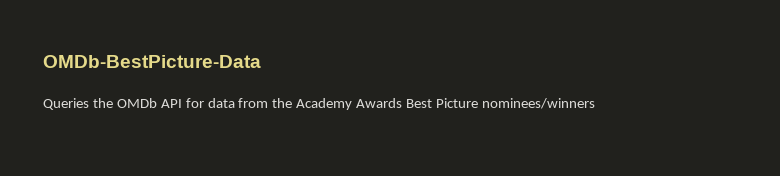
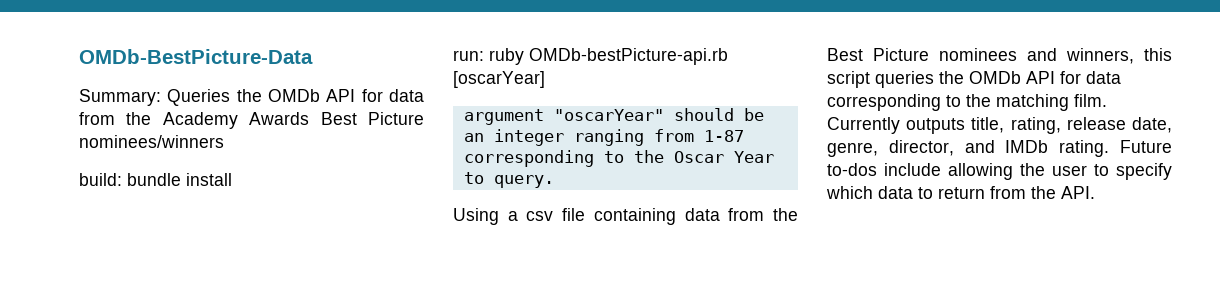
- Queries the OMDb API for data from the Academy Awards Best Picture nominees/winners
+ Summary: Queries the OMDb API for data from the Academy Awards Best Picture nominees/winners
+ build: bundle install
+ run: ruby OMDb-bestPicture-api.rb [oscarYear]
+ argument "oscarYear" should be an integer ranging from 1-87 corresponding to the Oscar Year to query.
+ Using a csv file containing data from the Best Picture nominees and winners, this script queries the OMDb API for data corresponding to the matching film. Currently outputs title, rating, release date, genre, director, and IMDb rating. Future to-dos include allowing the user to specify which data to return from the API.

